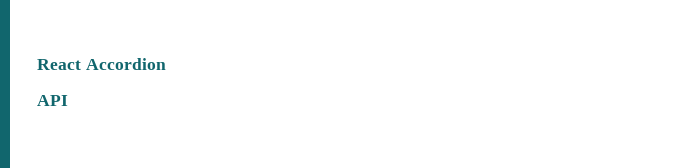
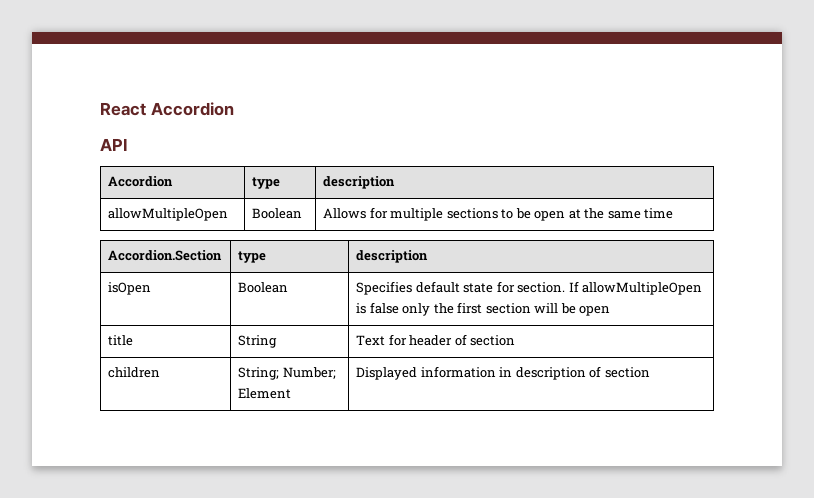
+ Accordion | type | description
+ allowMultipleOpen | Boolean | Allows for multiple sections to be open at the same time
+ Accordion.Section | type | description
+ isOpen | Boolean | Specifies default state for section. If allowMultipleOpen is false only the first section will be open
+ title | String | Text for header of section
+ children | String; Number; Element | Displayed information in description of section

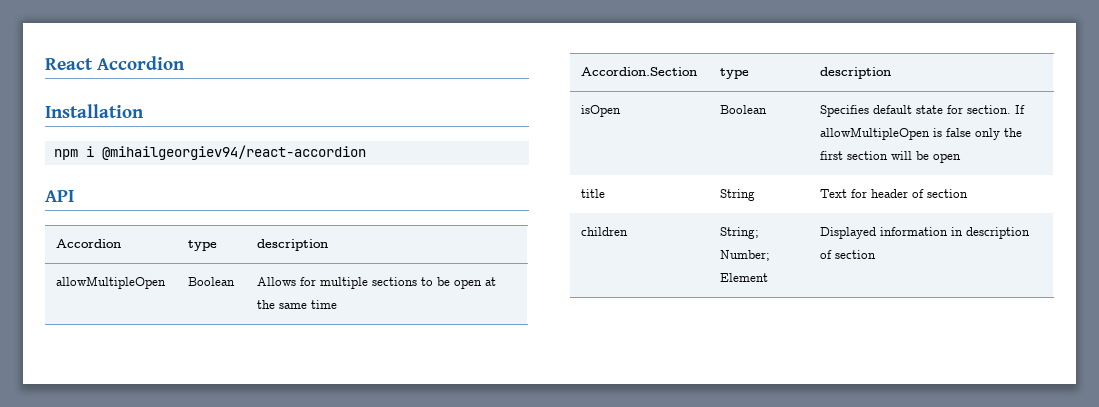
+ Installation
+ npm i @mihailgeorgiev94/react-accordion

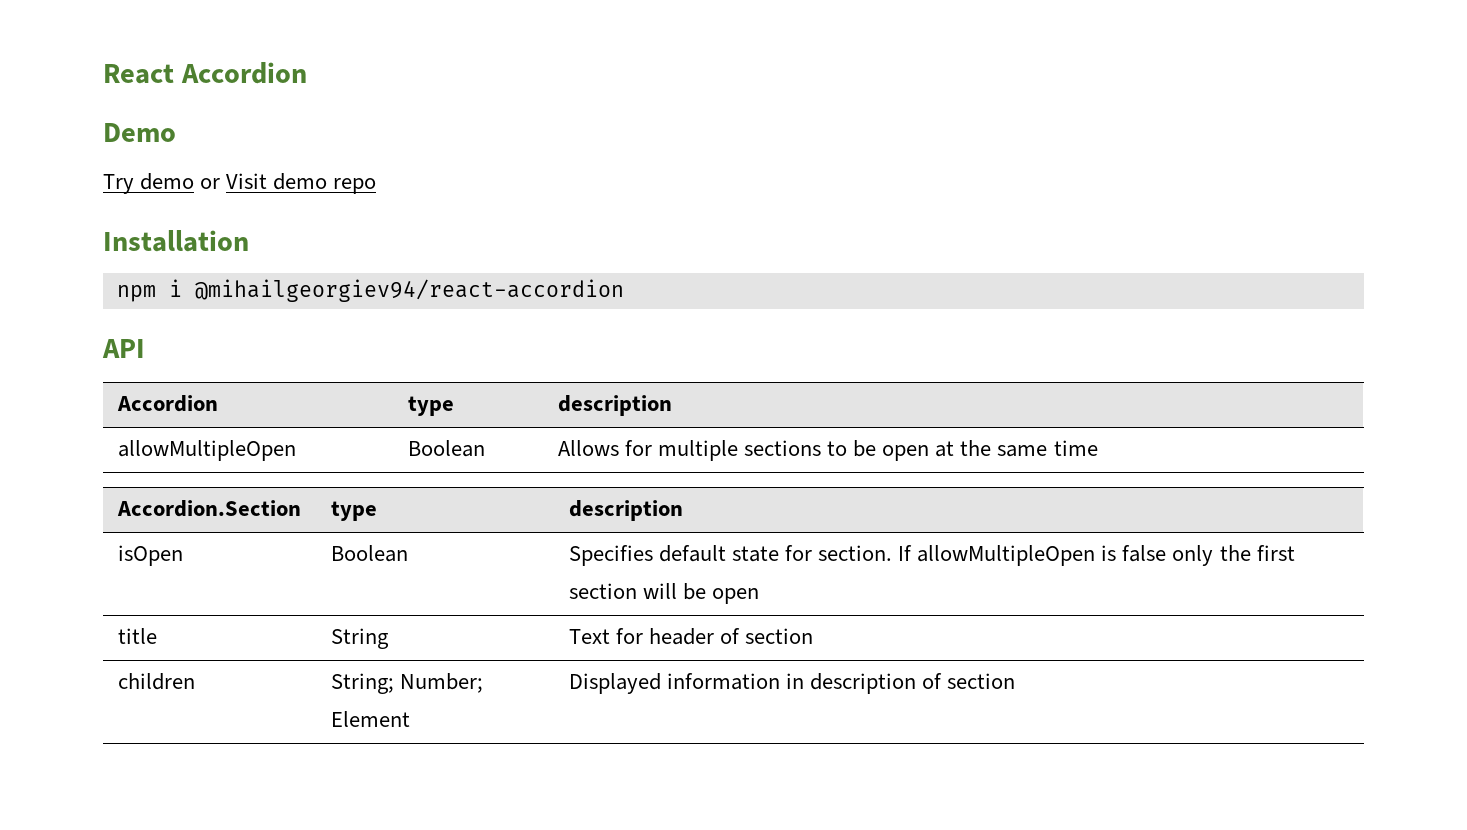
+ Demo
+ Try demo or Visit demo repo

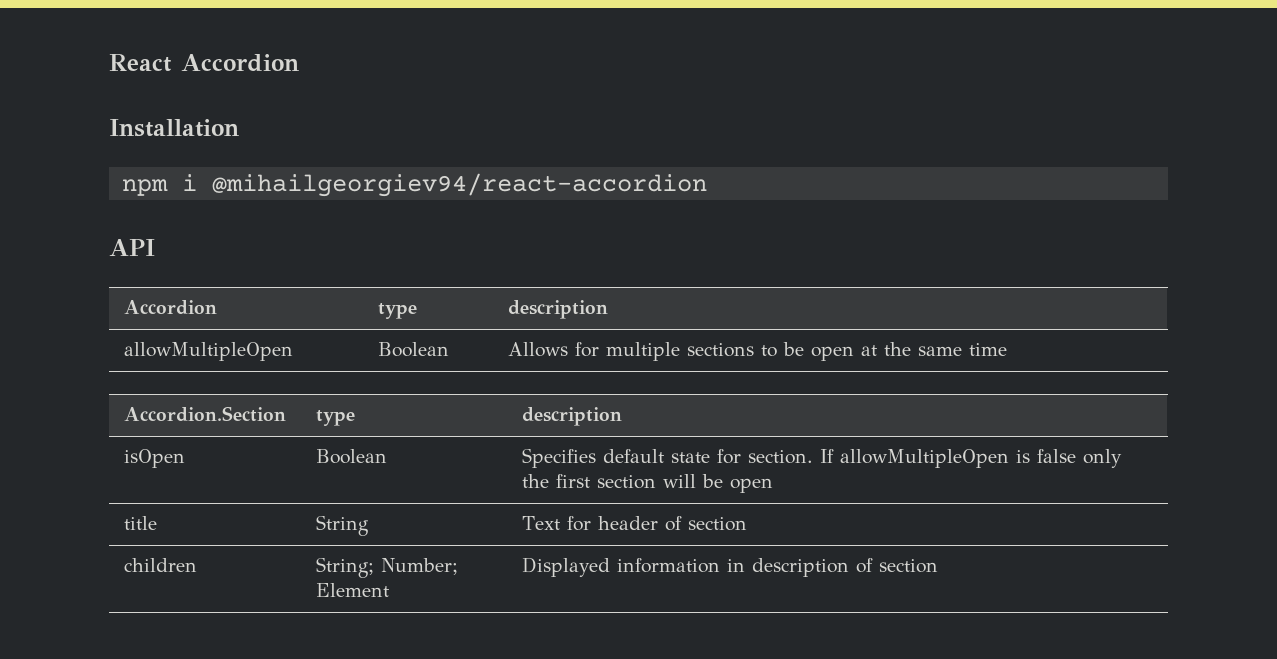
- Demo
- Try demo or Visit demo repo

